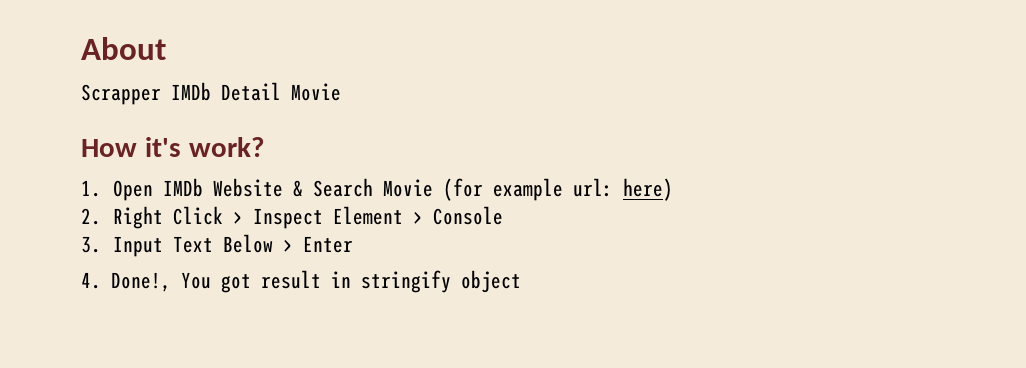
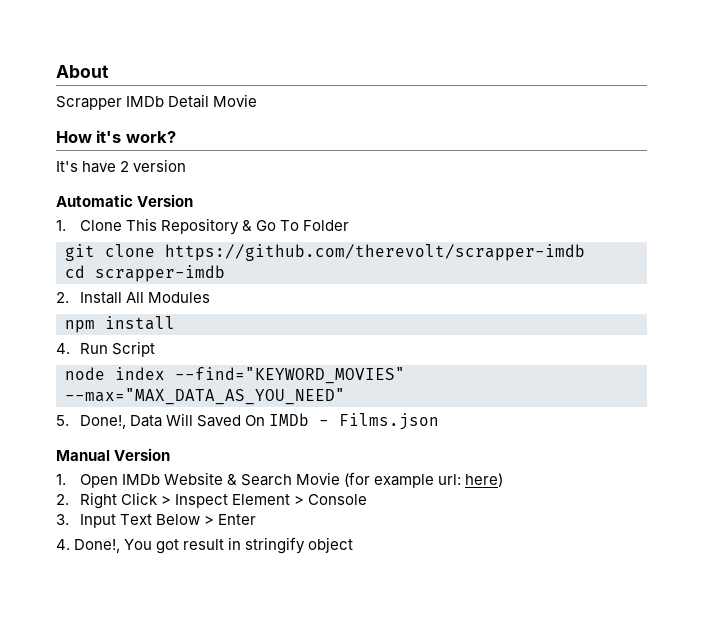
+ It's have 2 version
+ Automatic Version
+ 1. Clone This Repository & Go To Folder
+ git clone https://github.com/therevolt/scrapper-imdb
+ cd scrapper-imdb
+ 2. Install All Modules
+ npm install
+ 4. Run Script
+ node index --find="KEYWORD_MOVIES" --max="MAX_DATA_AS_YOU_NEED"
+ 5. Done!, Data Will Saved On IMDb - Films.json
+ Manual Version

